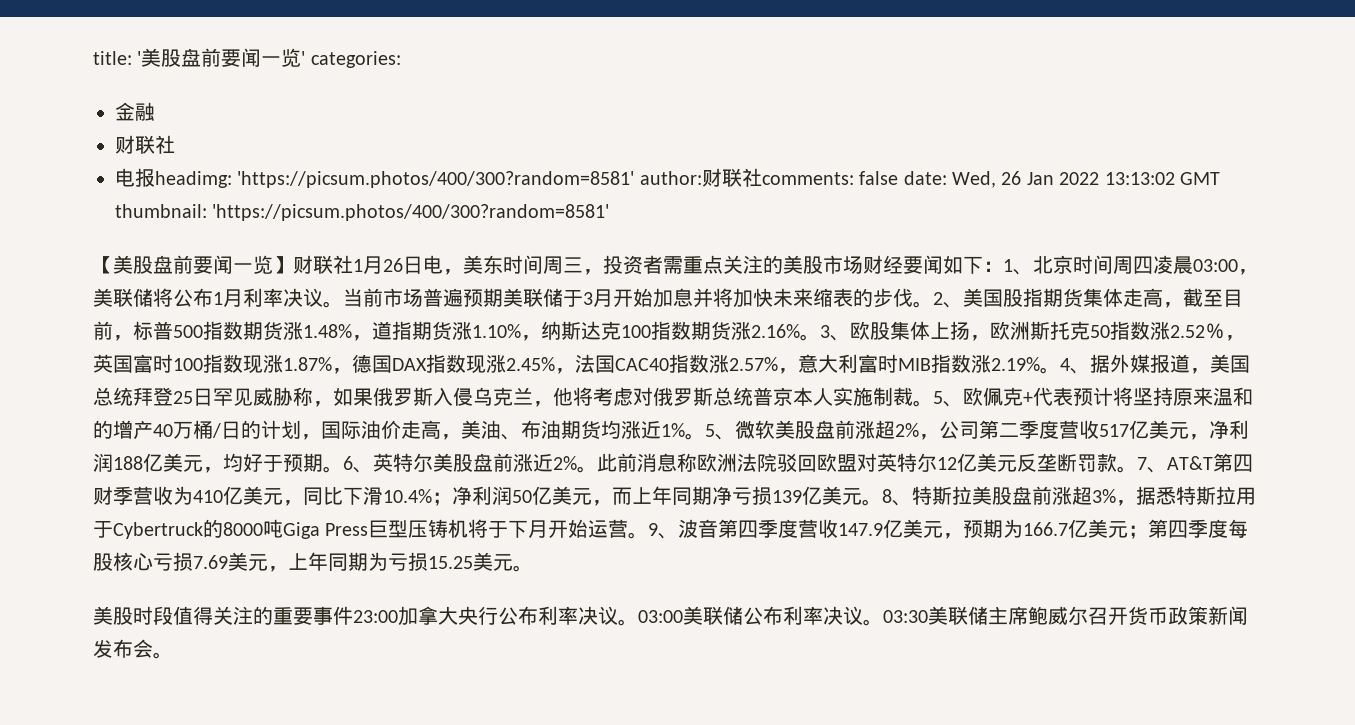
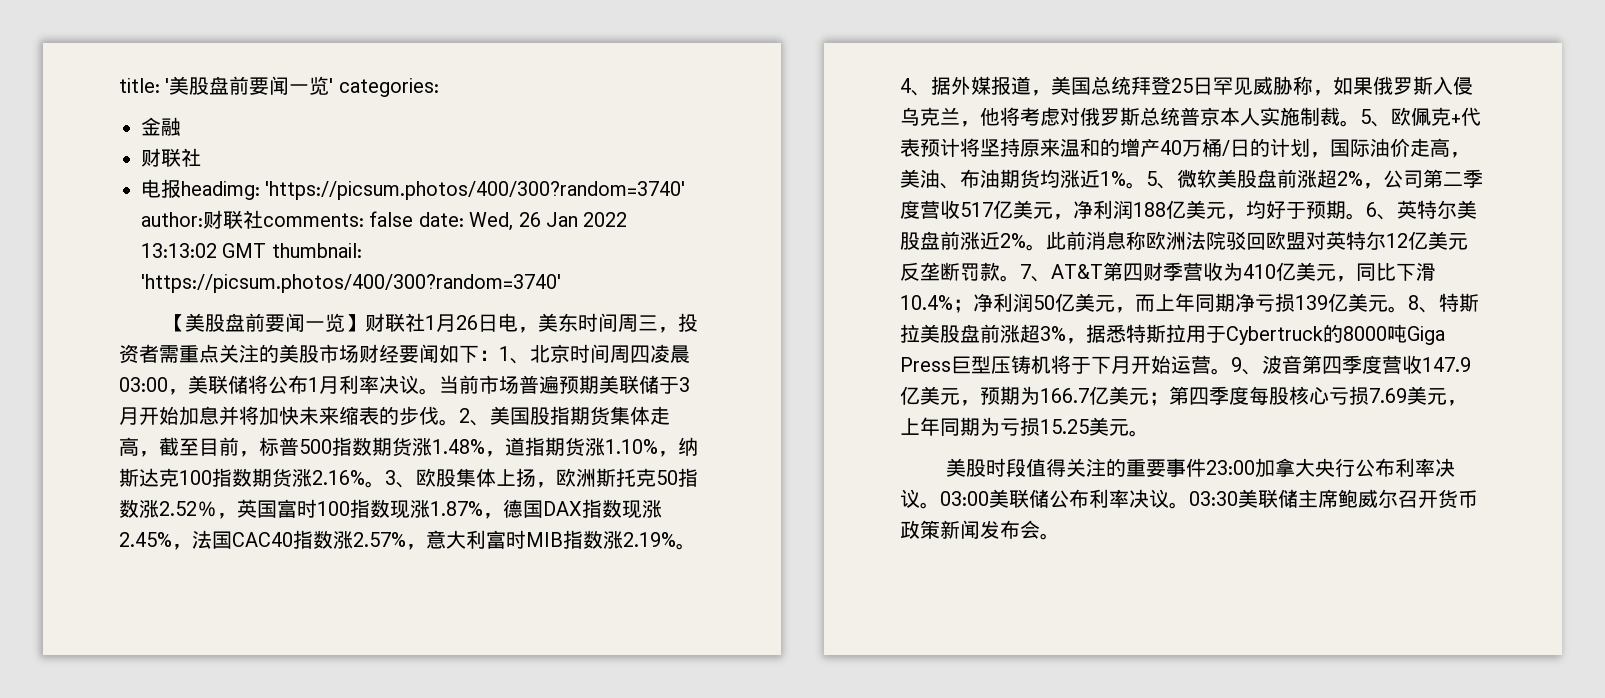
- 电报headimg: 'https://picsum.photos/400/300?random=8581' author:财联社comments: false date: Wed, 26 Jan 2022 13:13:02 GMT thumbnail: 'https://picsum.photos/400/300?random=8581'
+ 电报headimg: 'https://picsum.photos/400/300?random=3740' author:财联社comments: false date: Wed, 26 Jan 2022 13:13:02 GMT thumbnail: 'https://picsum.photos/400/300?random=3740'

